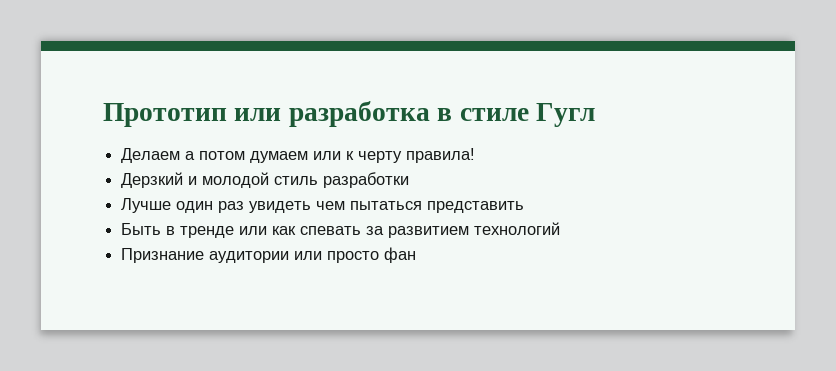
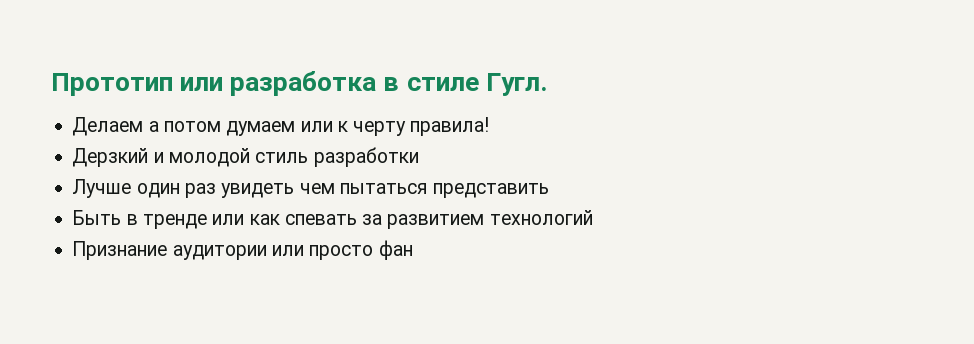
- Прототип или разработка в стиле Гугл
+ Прототип или разработка в стиле Гугл.

